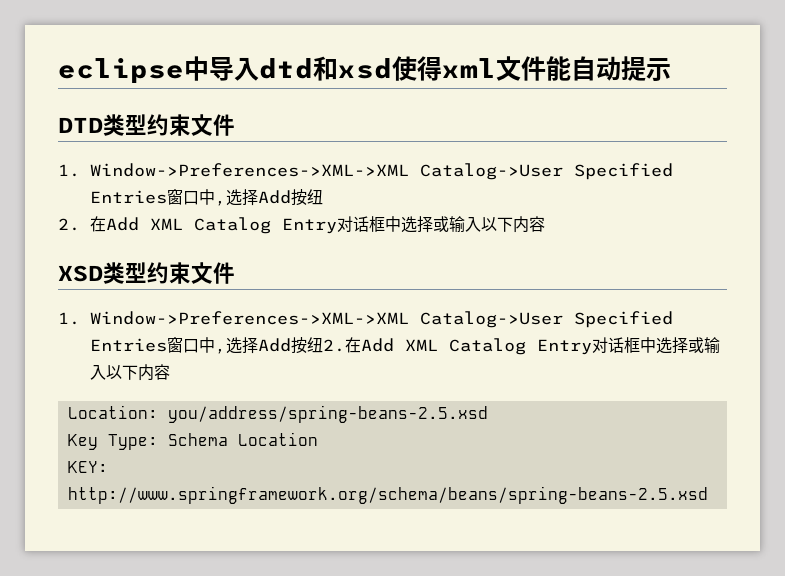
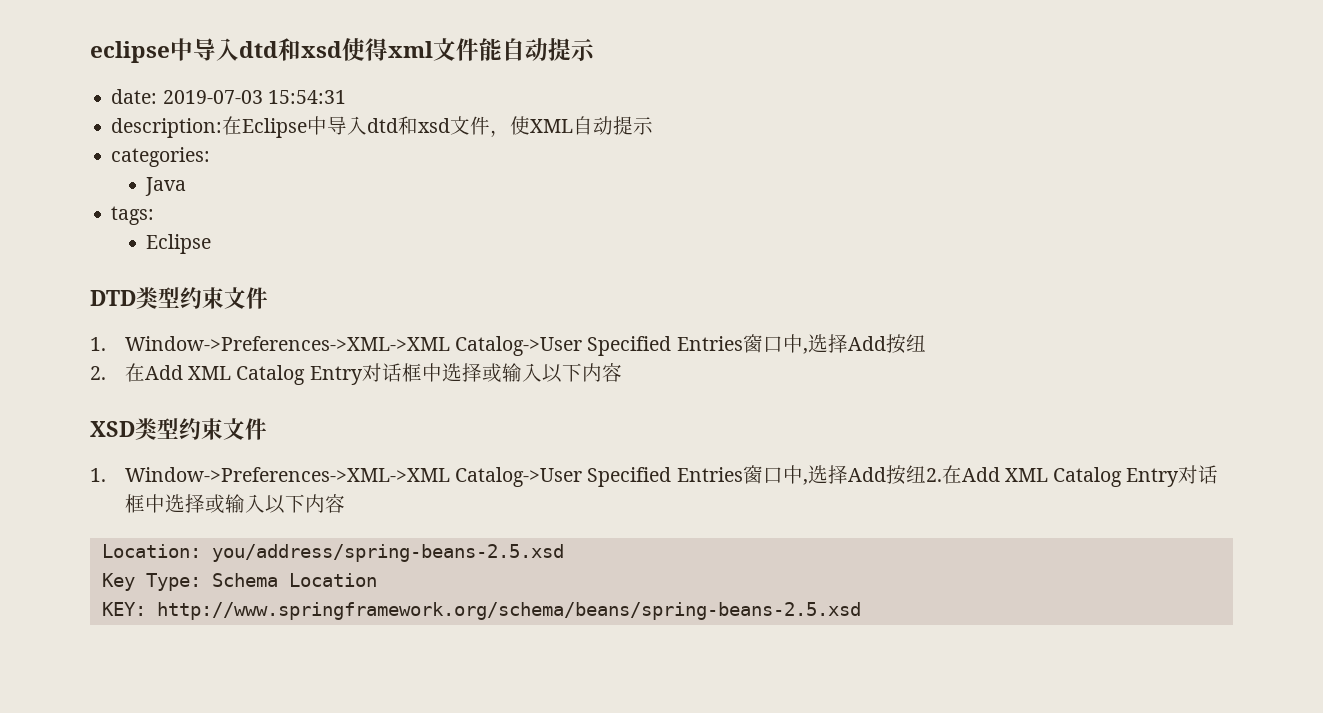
+ date: 2019-07-03 15:54:31
+ description:在Eclipse中导入dtd和xsd文件，使XML自动提示
+ categories:
+ Java
+ tags:
+ Eclipse

